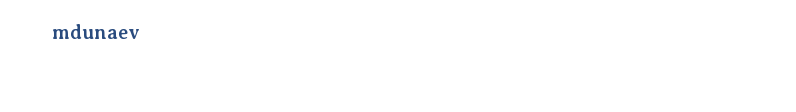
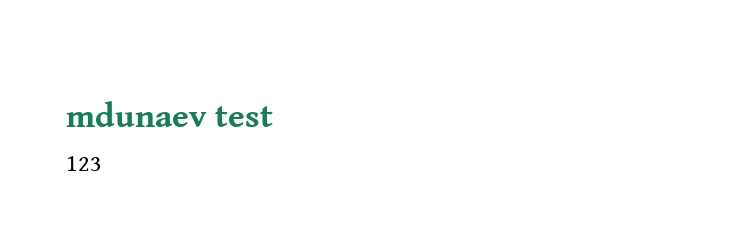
- mdunaev
+ mdunaev test
+ 123

